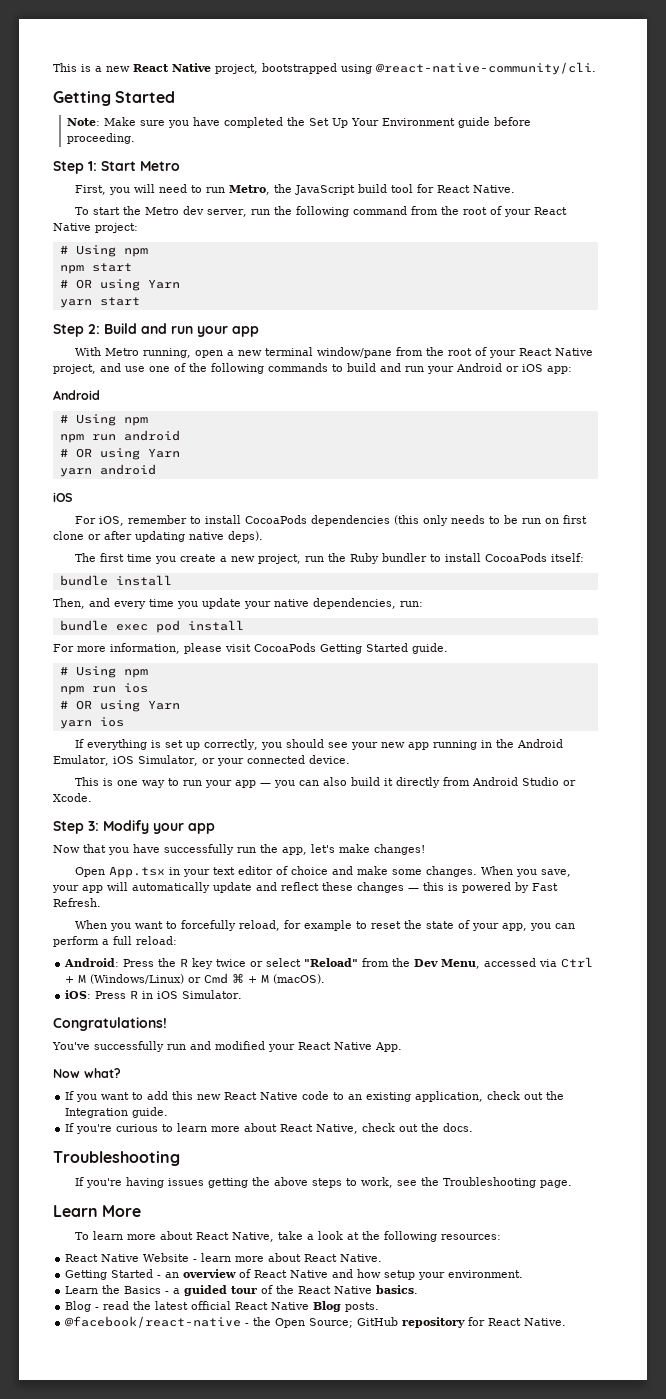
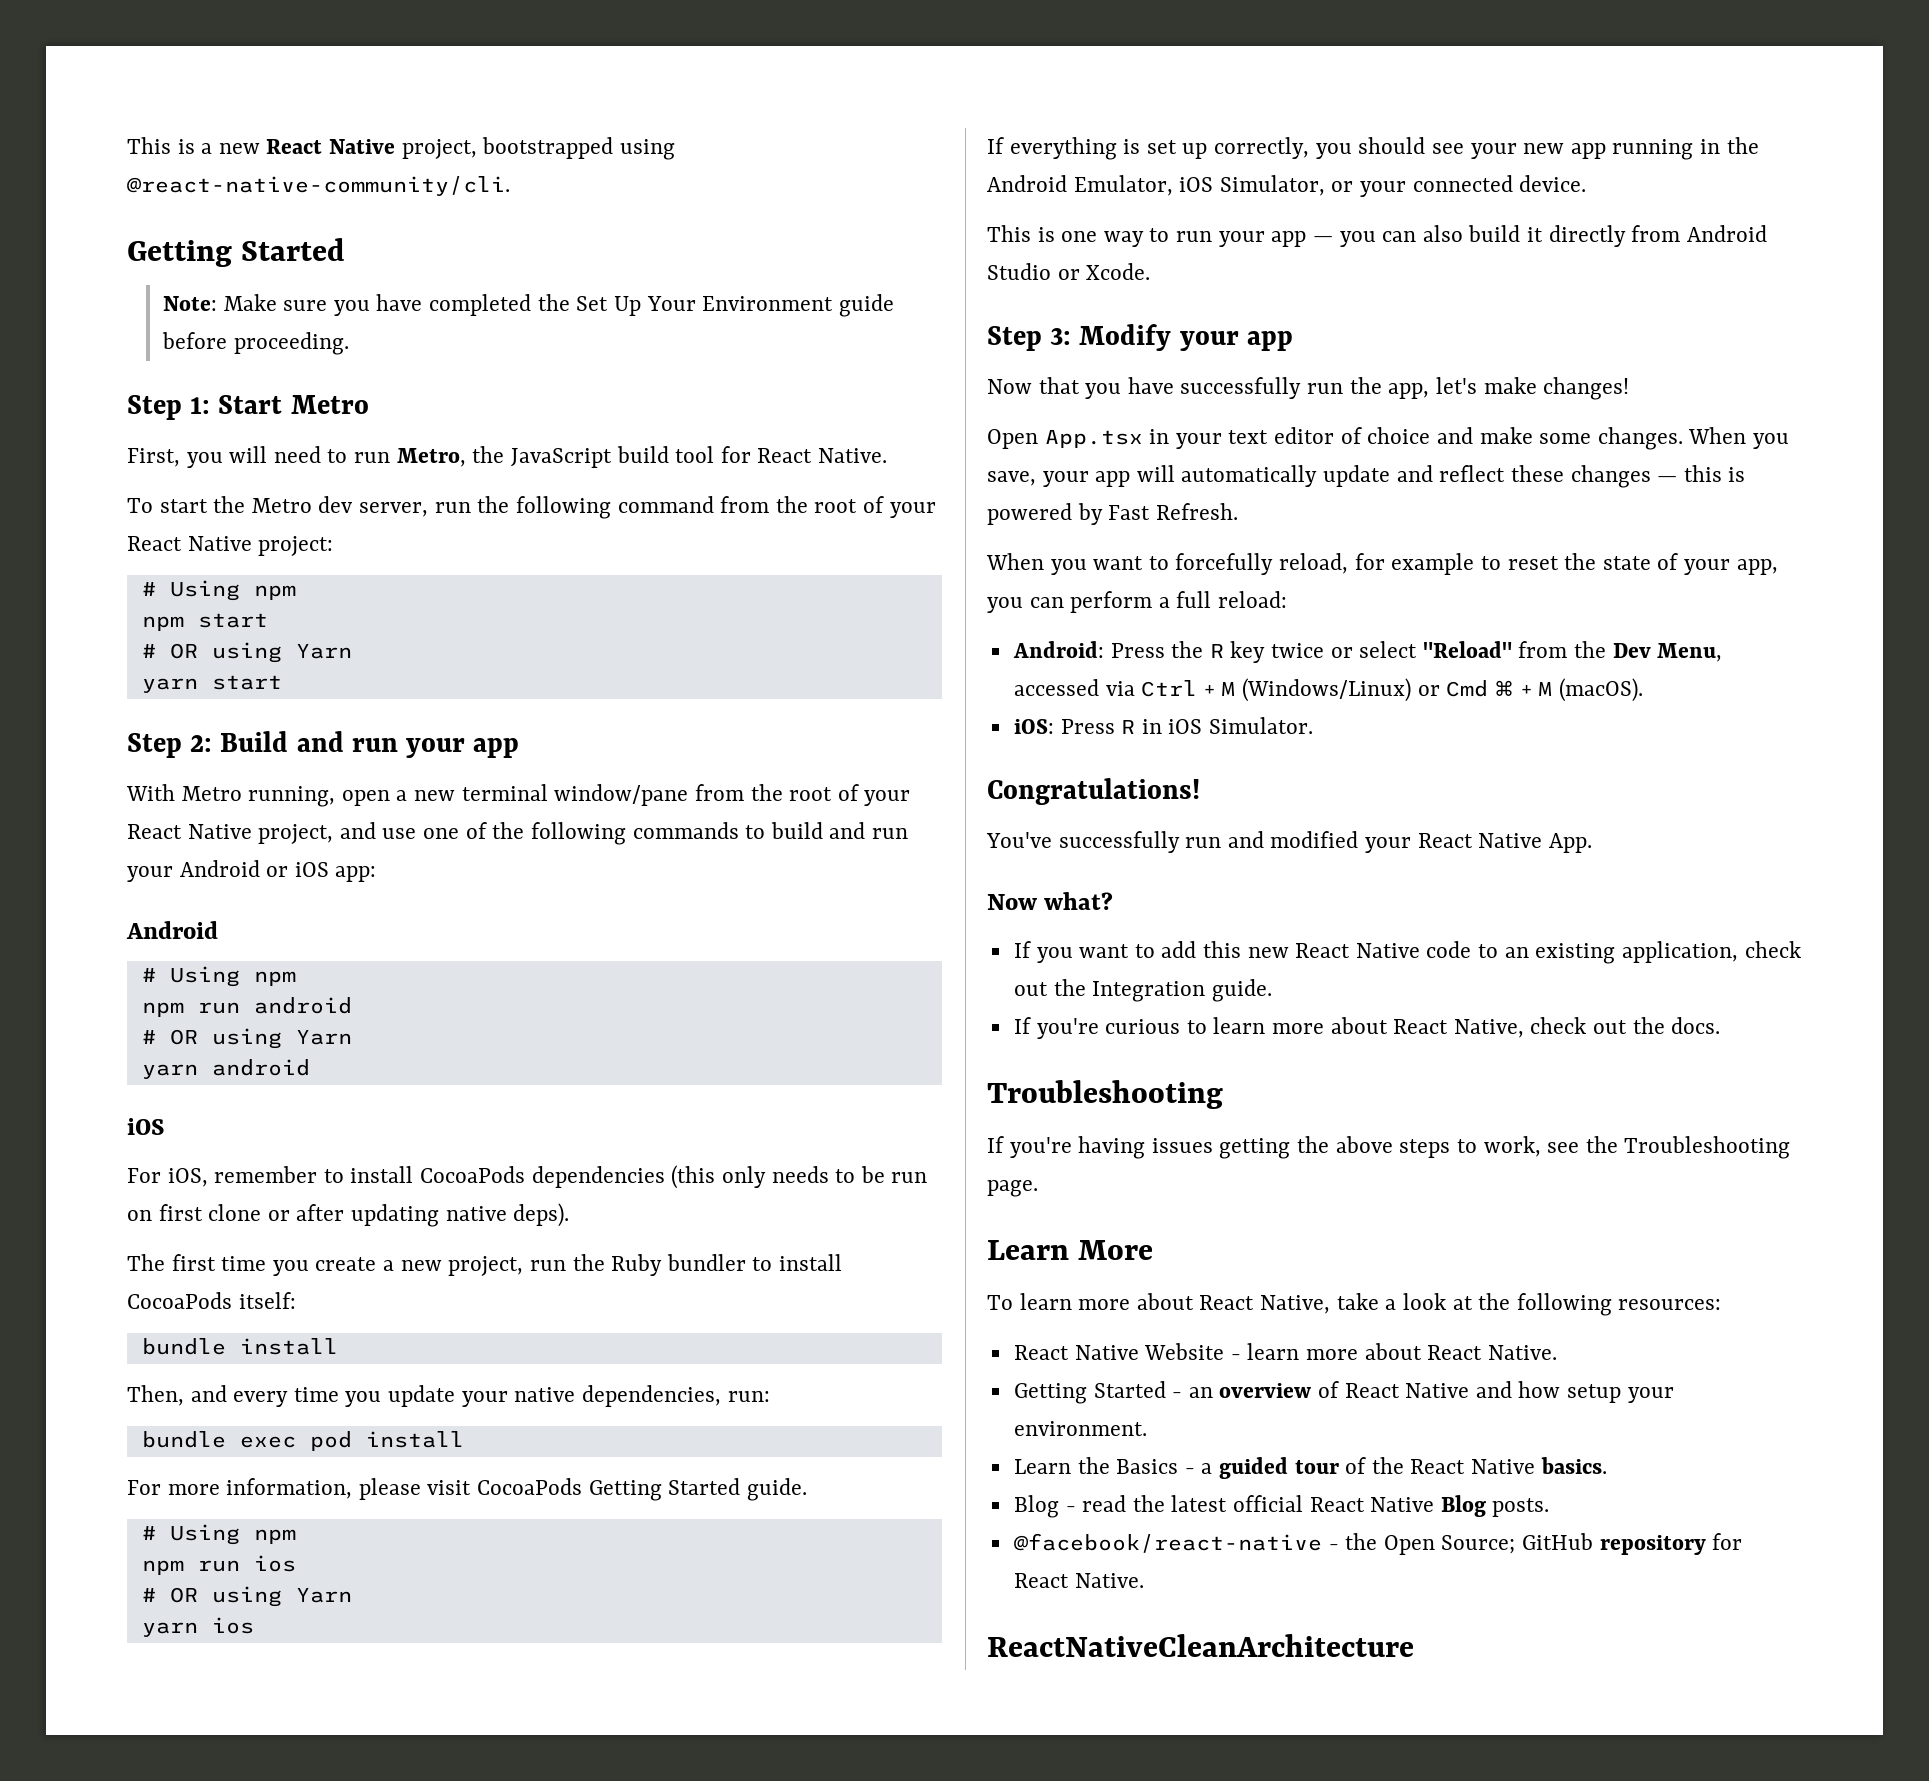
+ ReactNativeCleanArchitecture

